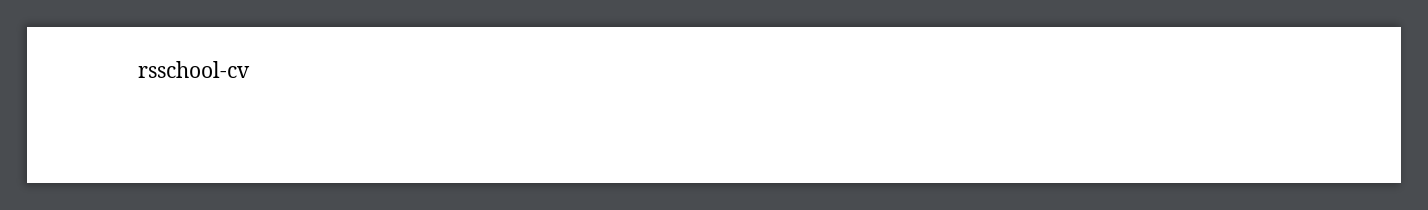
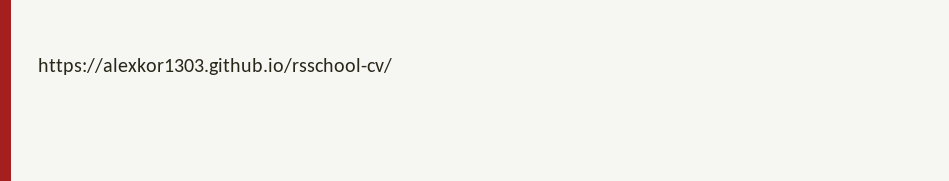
- rsschool-cv
+ https://alexkor1303.github.io/rsschool-cv/

